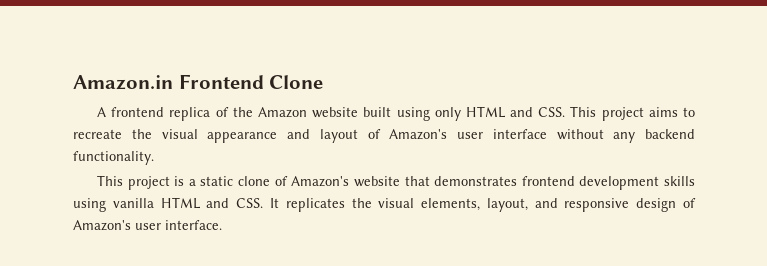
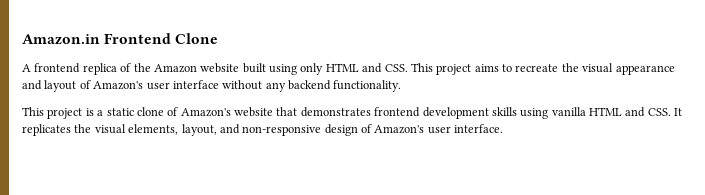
- This project is a static clone of Amazon's website that demonstrates frontend development skills using vanilla HTML and CSS. It replicates the visual elements, layout, and responsive design of Amazon's user interface.
+ This project is a static clone of Amazon's website that demonstrates frontend development skills using vanilla HTML and CSS. It replicates the visual elements, layout, and non-responsive design of Amazon's user interface.

